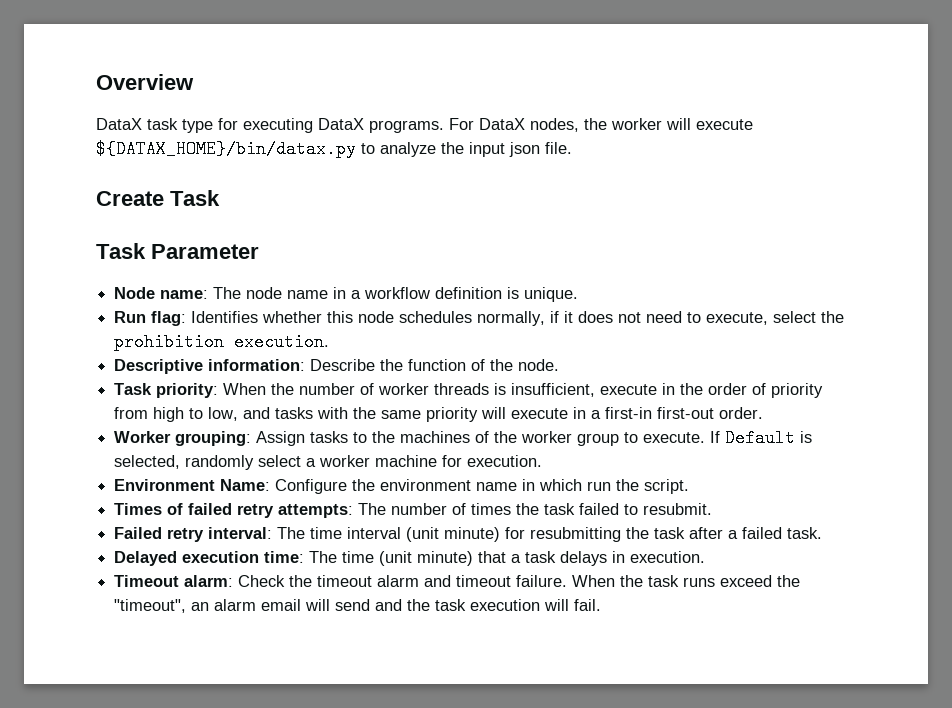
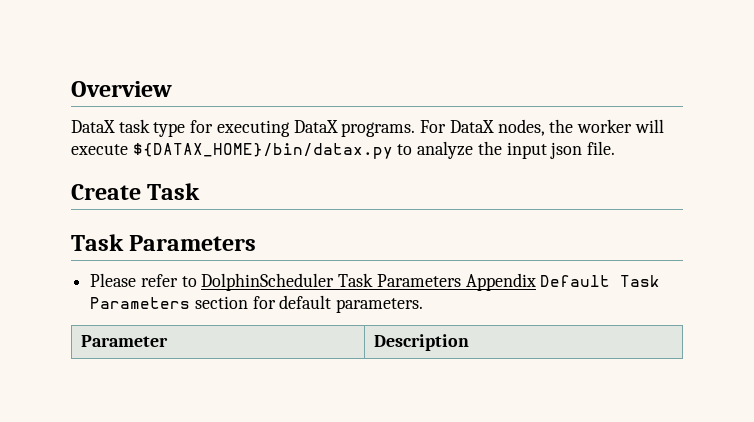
  Create Task
- Task Parameter
- Node name: The node name in a workflow definition is unique.
- Run flag: Identifies whether this node schedules normally, if it does not need to execute, select the prohibition execution.
- Descriptive information: Describe the function of the node.
- Task priority: When the number of worker threads is insufficient, execute in the order of priority from high to low, and tasks with the same priority will execute in a first-in first-out order.
- Worker grouping: Assign tasks to the machines of the worker group to execute. If Default is selected, randomly select a worker machine for execution.
- Environment Name: Configure the environment name in which run the script.
- Times of failed retry attempts: The number of times the task failed to resubmit.
- Failed retry interval: The time interval (unit minute) for resubmitting the task after a failed task.
- Delayed execution time: The time (unit minute) that a task delays in execution.
- Timeout alarm: Check the timeout alarm and timeout failure. When the task runs exceed the "timeout", an alarm email will send and the task execution will fail.
+ Task Parameters
+ Please refer to DolphinScheduler Task Parameters Appendix Default Task Parameters section for default parameters.
+ Parameter | Description

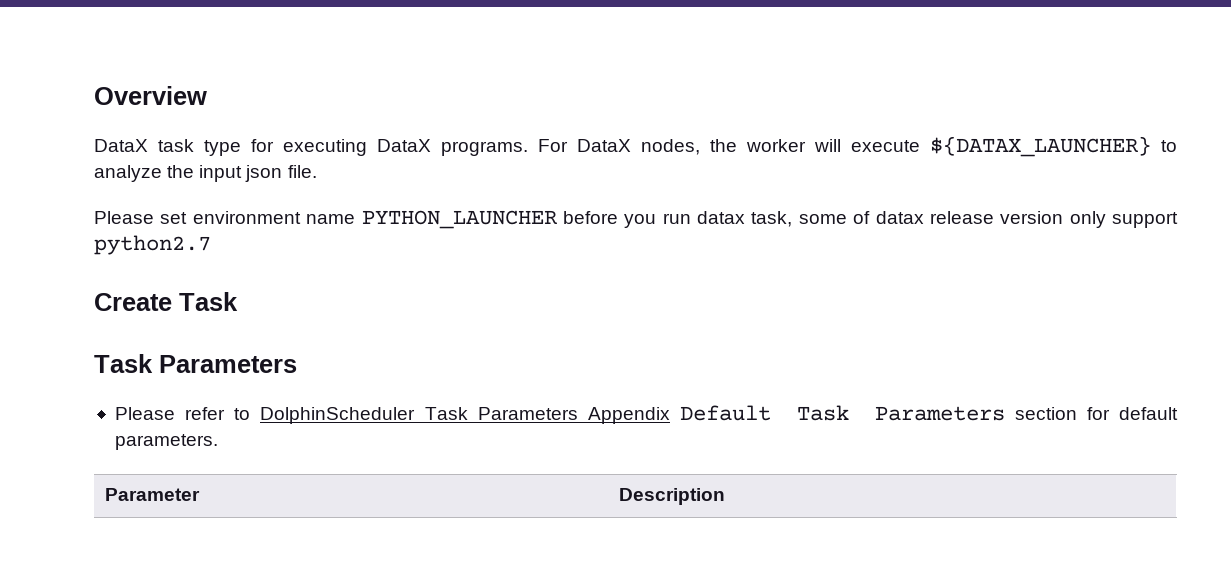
- For DataX nodes, the worker will execute ${DATAX_HOME}/bin/datax.py to analyze the input json file.
+ For DataX nodes, the worker will execute ${DATAX_LAUNCHER} to analyze the input json file.
+ Please set environment name PYTHON_LAUNCHER before you run datax task, some of datax release version only support python2.7

